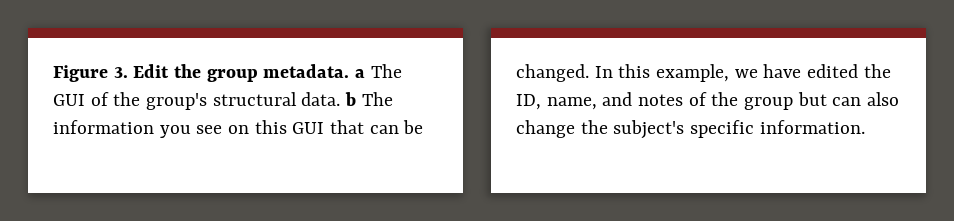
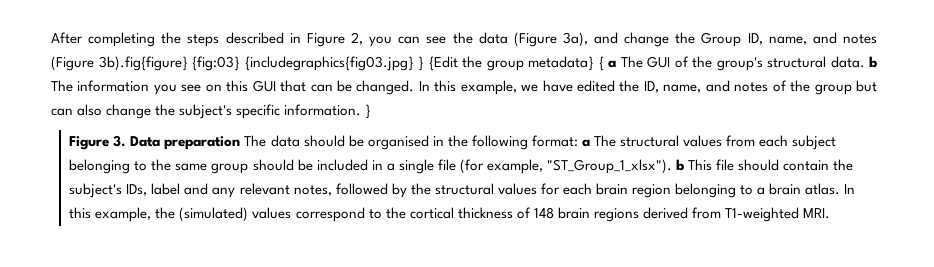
- Figure 3. Edit the group metadata. a The GUI of the group's structural data. b The information you see on this GUI that can be changed.
+ After completing the steps described in Figure 2, you can see the data (Figure 3a), and change the Group ID, name, and notes (Figure 3b).fig{figure} {fig:03} {includegraphics{fig03.jpg} } {Edit the group metadata} { a The GUI of the group's structural data. b The information you see on this GUI that can be changed.
- In this example, we have edited the ID, name, and notes of the group but can also change the subject's specific information.
+ In this example, we have edited the ID, name, and notes of the group but can also change the subject's specific information. }
+ Figure 3. Data preparation The data should be organised in the following format: a The structural values from each subject belonging to the same group should be included in a single file (for example, "ST_Group_1_xlsx"). b This file should contain the subject's IDs, label and any relevant notes, followed by the structural values for each brain region belonging to a brain atlas. In this example, the (simulated) values correspond to the cortical thickness of 148 brain regions derived from T1-weighted MRI.

